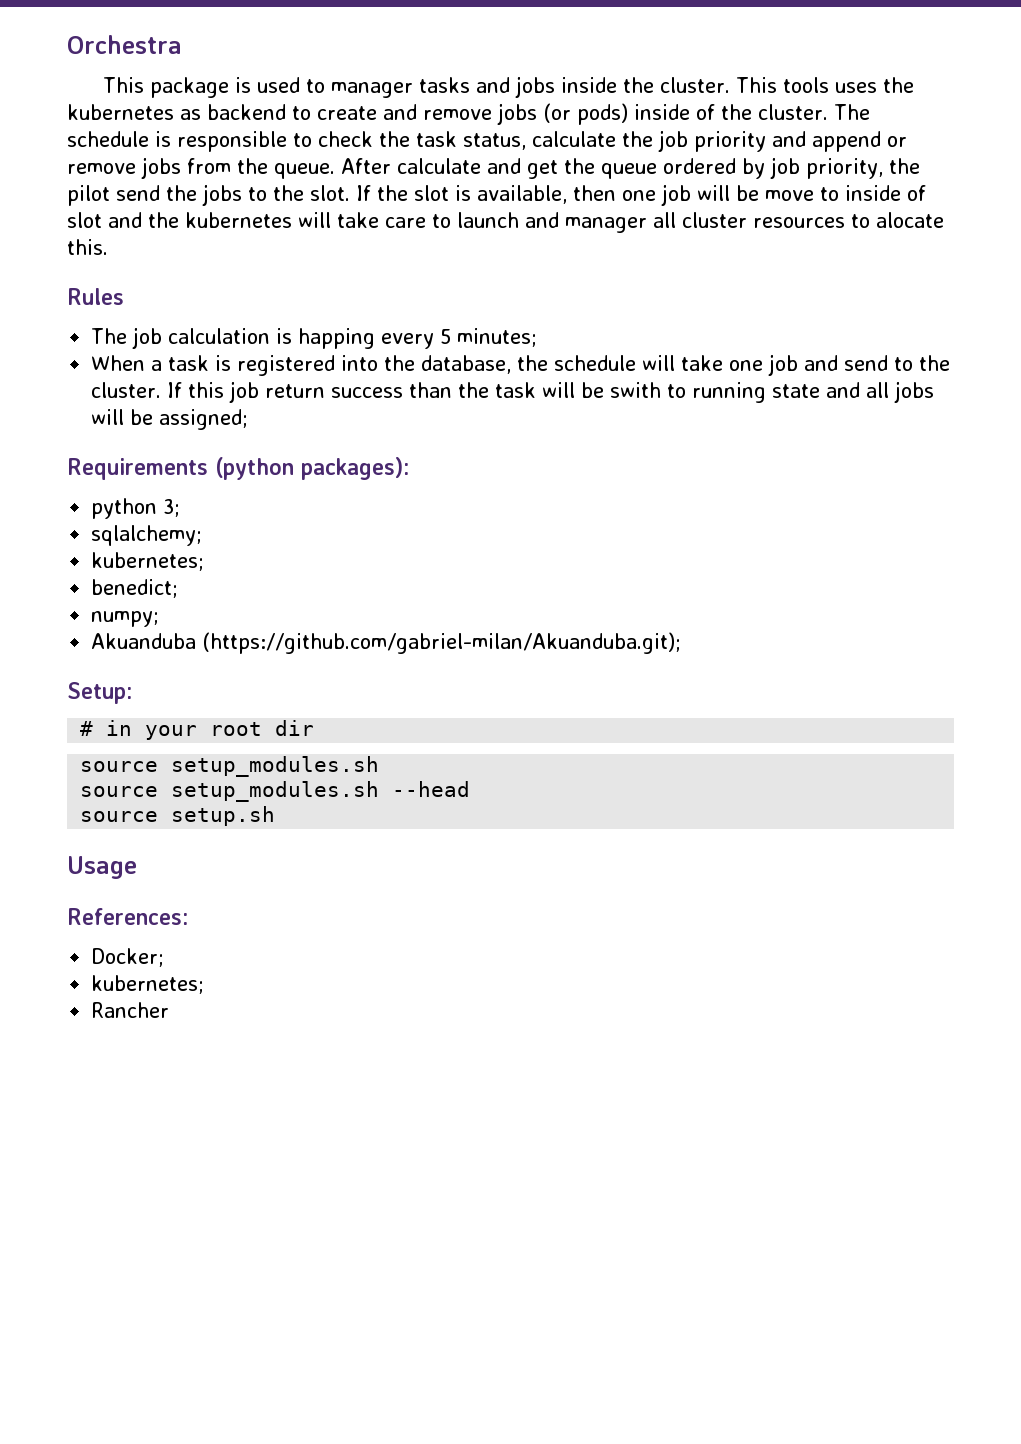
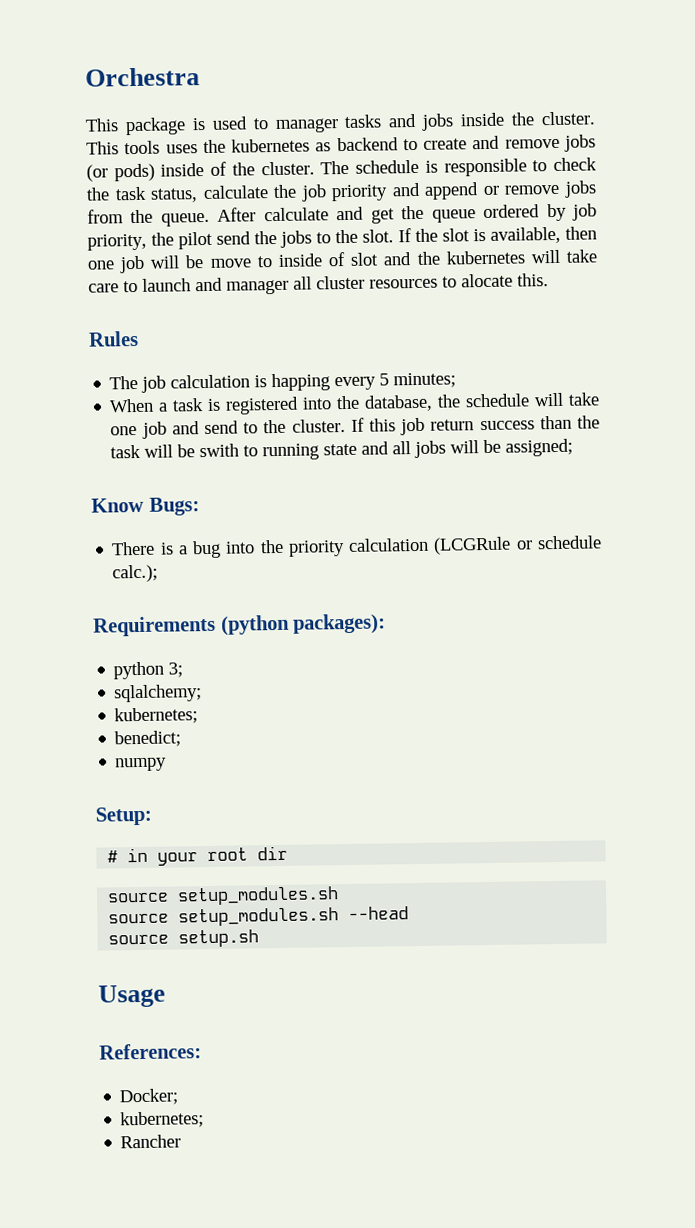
+ Know Bugs:
+ There is a bug into the priority calculation (LCGRule or schedule calc.);
- numpy;
- Akuanduba (https://github.com/gabriel-milan/Akuanduba.git);
+ numpy

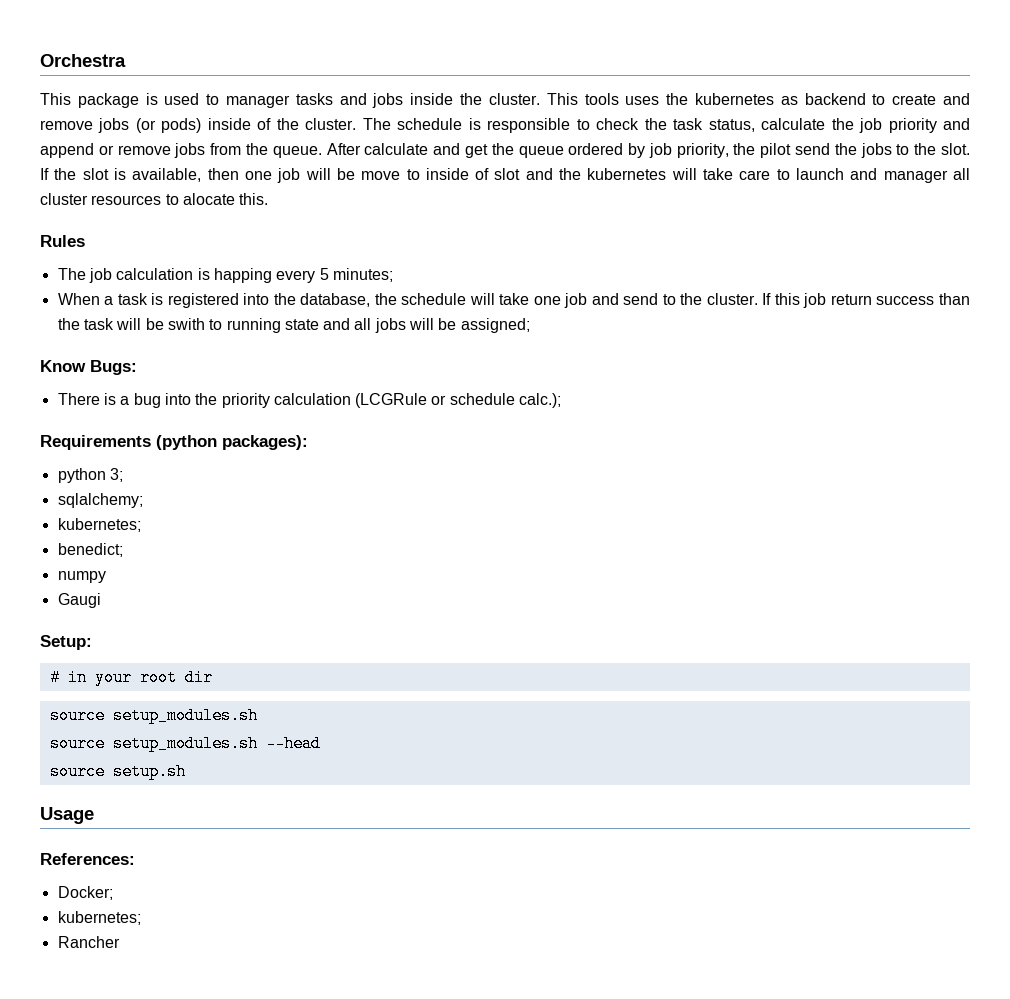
+ Gaugi

